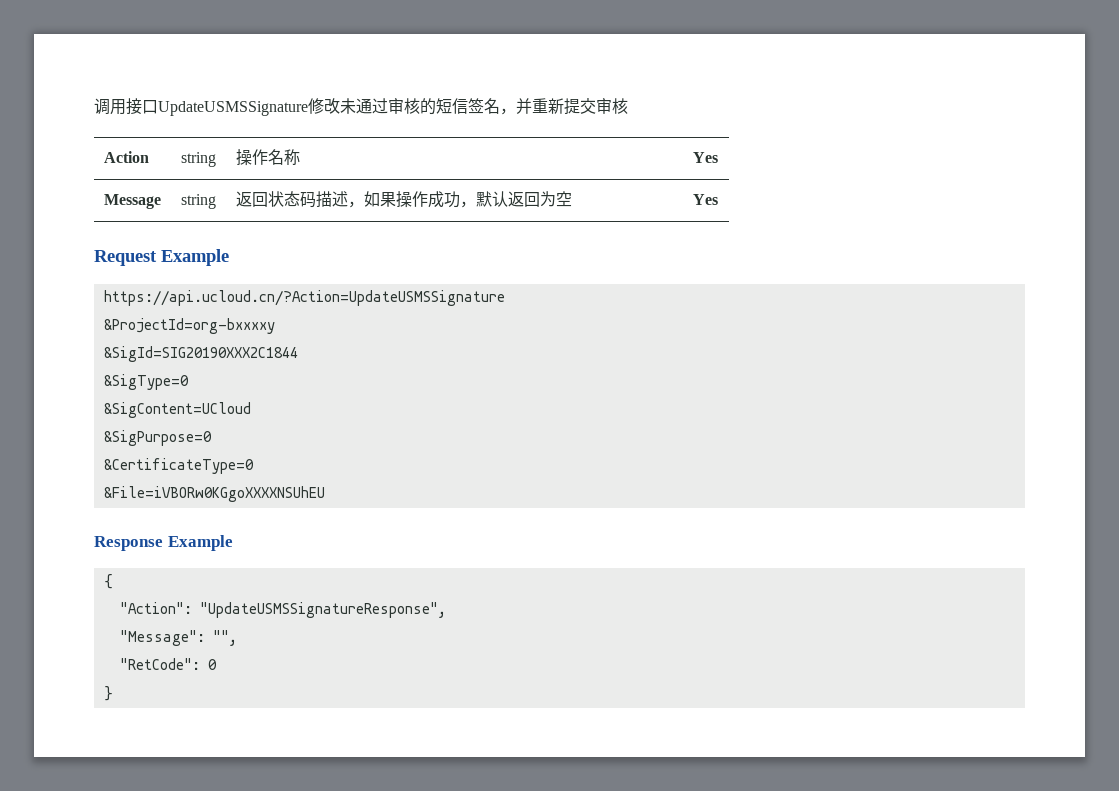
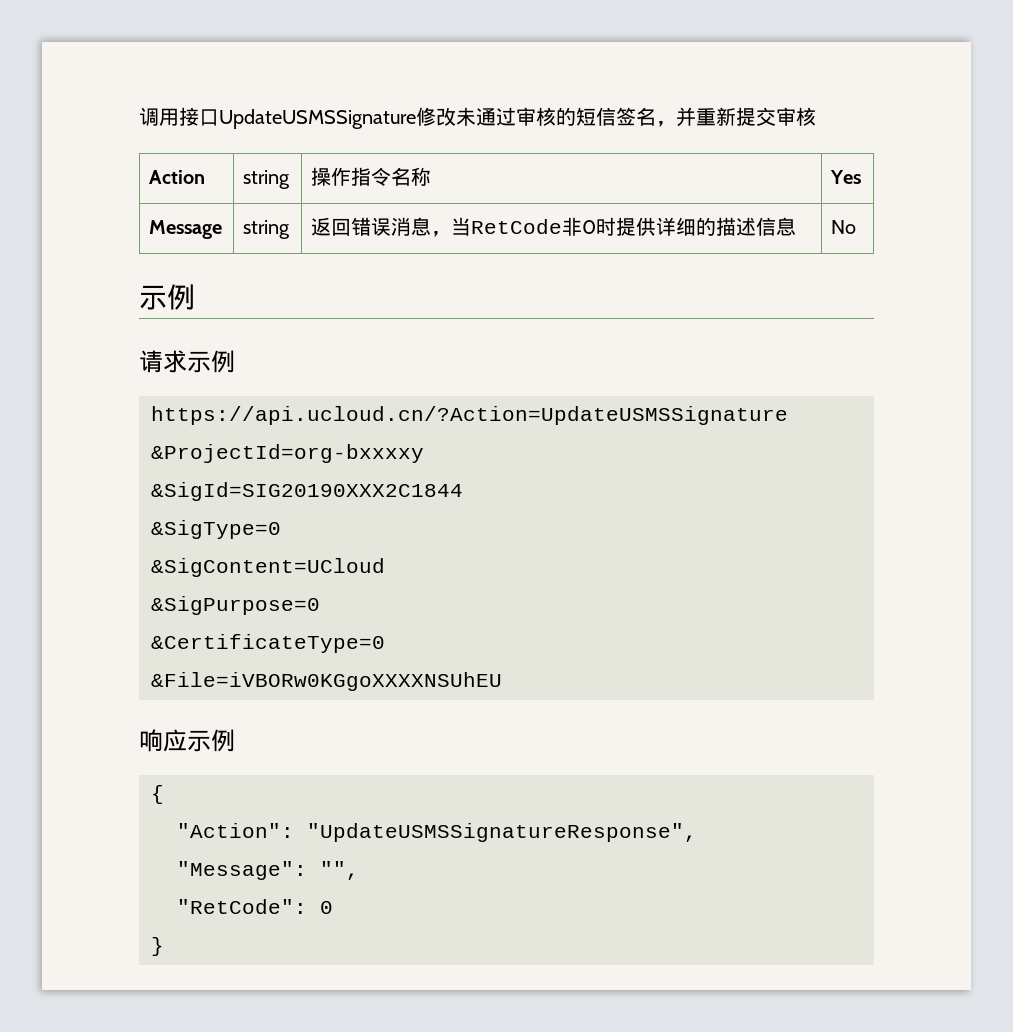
- Action | string | 操作名称 | Yes
+ Action | string | 操作指令名称 | Yes
- Message | string | 返回状态码描述，如果操作成功，默认返回为空 | Yes
- Request Example
+ Message | string | 返回错误消息，当RetCode非0时提供详细的描述信息 | No
+ 示例
+ 请求示例
- Response Example
+ 响应示例

